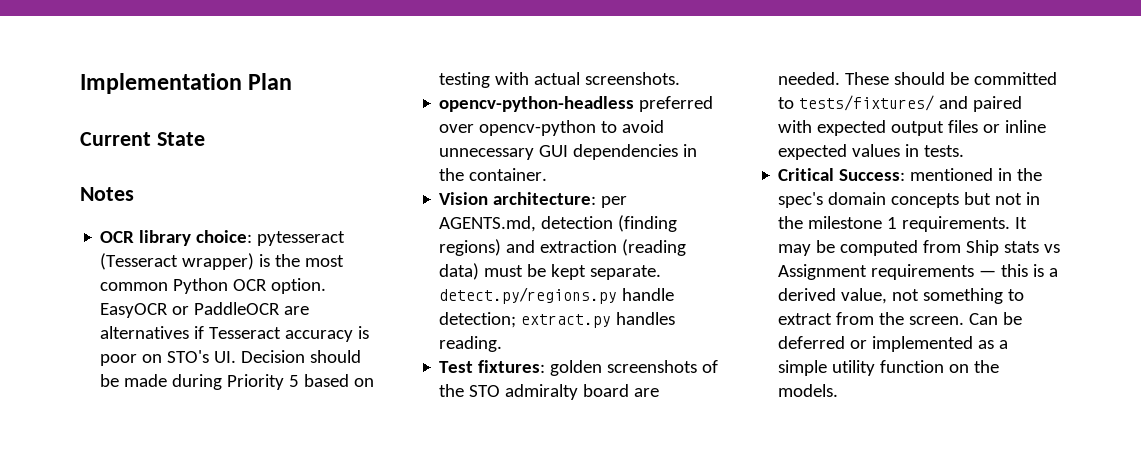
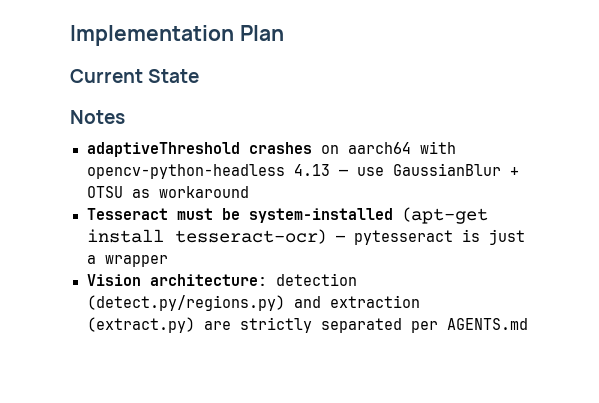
- OCR library choice: pytesseract (Tesseract wrapper) is the most common Python OCR option. EasyOCR or PaddleOCR are alternatives if Tesseract accuracy is poor on STO's UI. Decision should be made during Priority 5 based on testing with actual screenshots.
- opencv-python-headless preferred over opencv-python to avoid unnecessary GUI dependencies in the container.
- Vision architecture: per AGENTS.md, detection (finding regions) and extraction (reading data) must be kept separate. detect.py/regions.py handle detection; extract.py handles reading.
- Test fixtures: golden screenshots of the STO admiralty board are needed. These should be committed to tests/fixtures/ and paired with expected output files or inline expected values in tests.
- Critical Success: mentioned in the spec's domain concepts but not in the milestone 1 requirements. It may be computed from Ship stats vs Assignment requirements — this is a derived value, not something to extract from the screen. Can be deferred or implemented as a simple utility function on the models.
+ adaptiveThreshold crashes on aarch64 with opencv-python-headless 4.13 — use GaussianBlur + OTSU as workaround
+ Tesseract must be system-installed (apt-get install tesseract-ocr) — pytesseract is just a wrapper
+ Vision architecture: detection (detect.py/regions.py) and extraction (extract.py) are strictly separated per AGENTS.md

